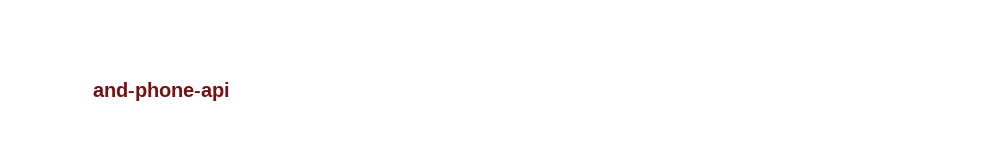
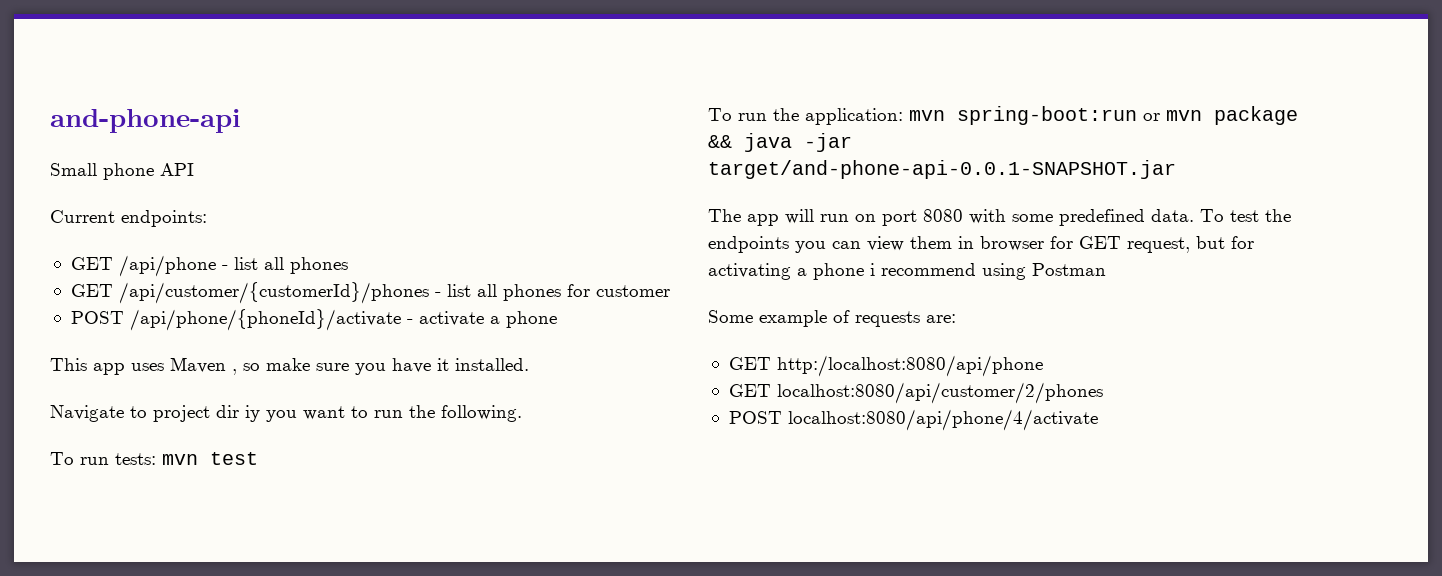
+ Small phone API
+ Current endpoints:
+ GET /api/phone - list all phones
+ GET /api/customer/{customerId}/phones - list all phones for customer
+ POST /api/phone/{phoneId}/activate - activate a phone
+ This app uses Maven , so make sure you have it installed.
+ Navigate to project dir iy you want to run the following.
+ To run tests: mvn test
+ To run the application: mvn spring-boot:run or mvn package && java -jar target/and-phone-api-0.0.1-SNAPSHOT.jar
+ The app will run on port 8080 with some predefined data. To test the endpoints you can view them in browser for GET request, but for activating a phone i recommend using Postman
+ Some example of requests are:
+ GET http:/localhost:8080/api/phone
+ GET localhost:8080/api/customer/2/phones
+ POST localhost:8080/api/phone/4/activate

